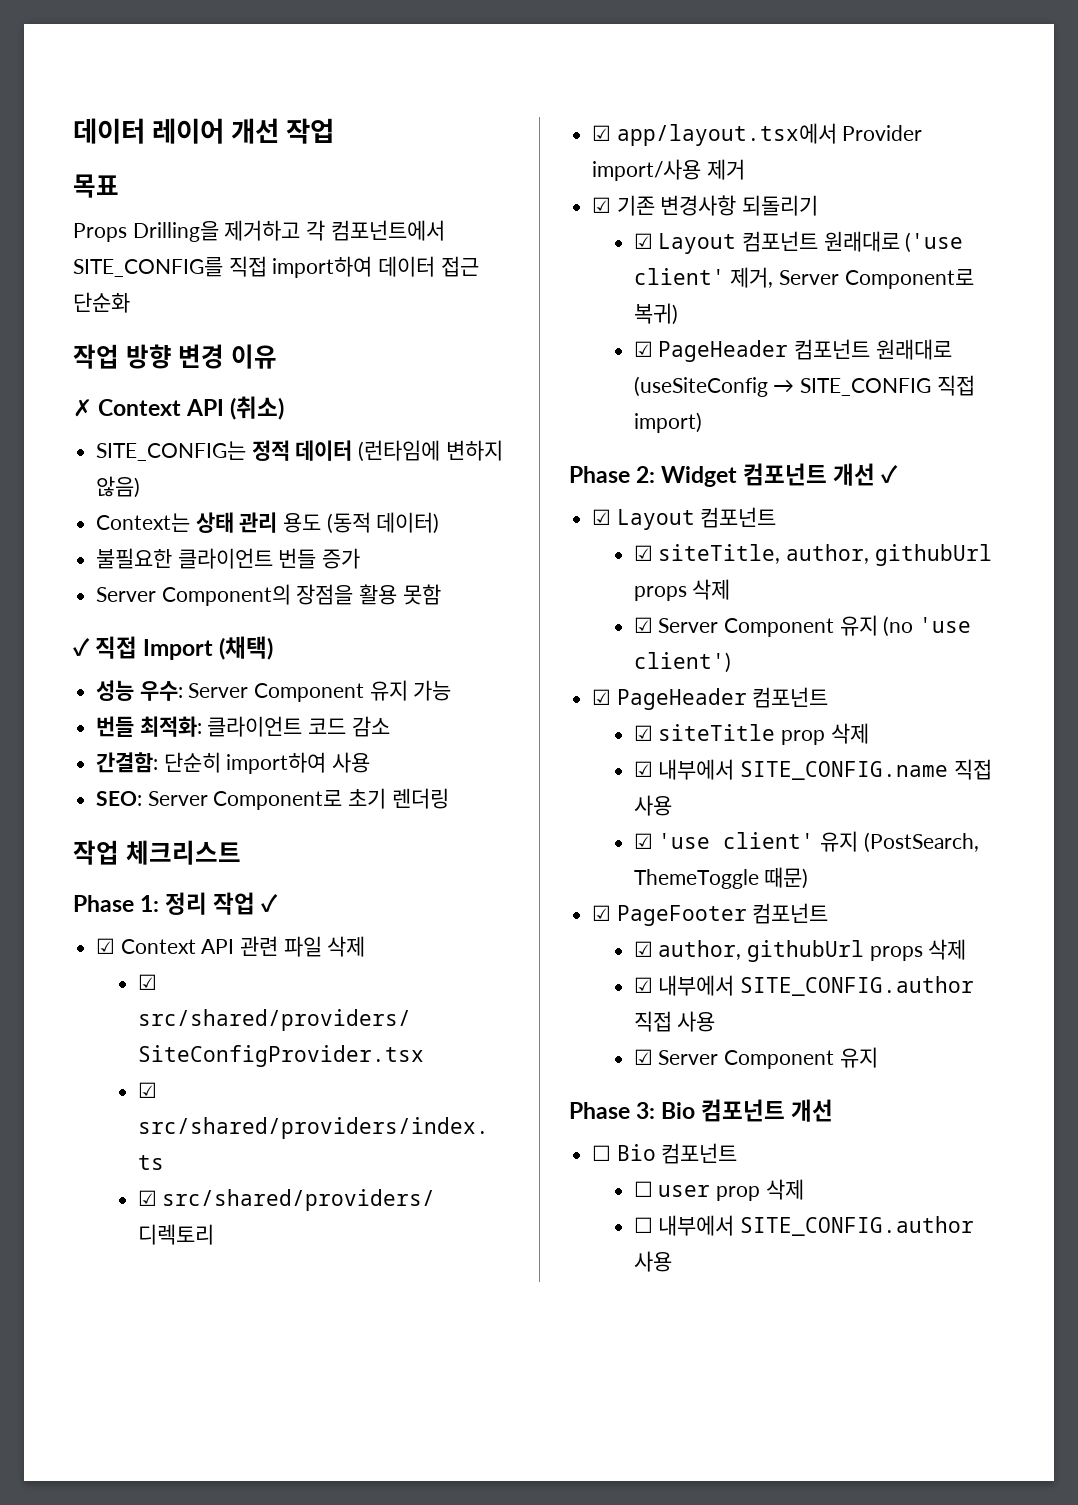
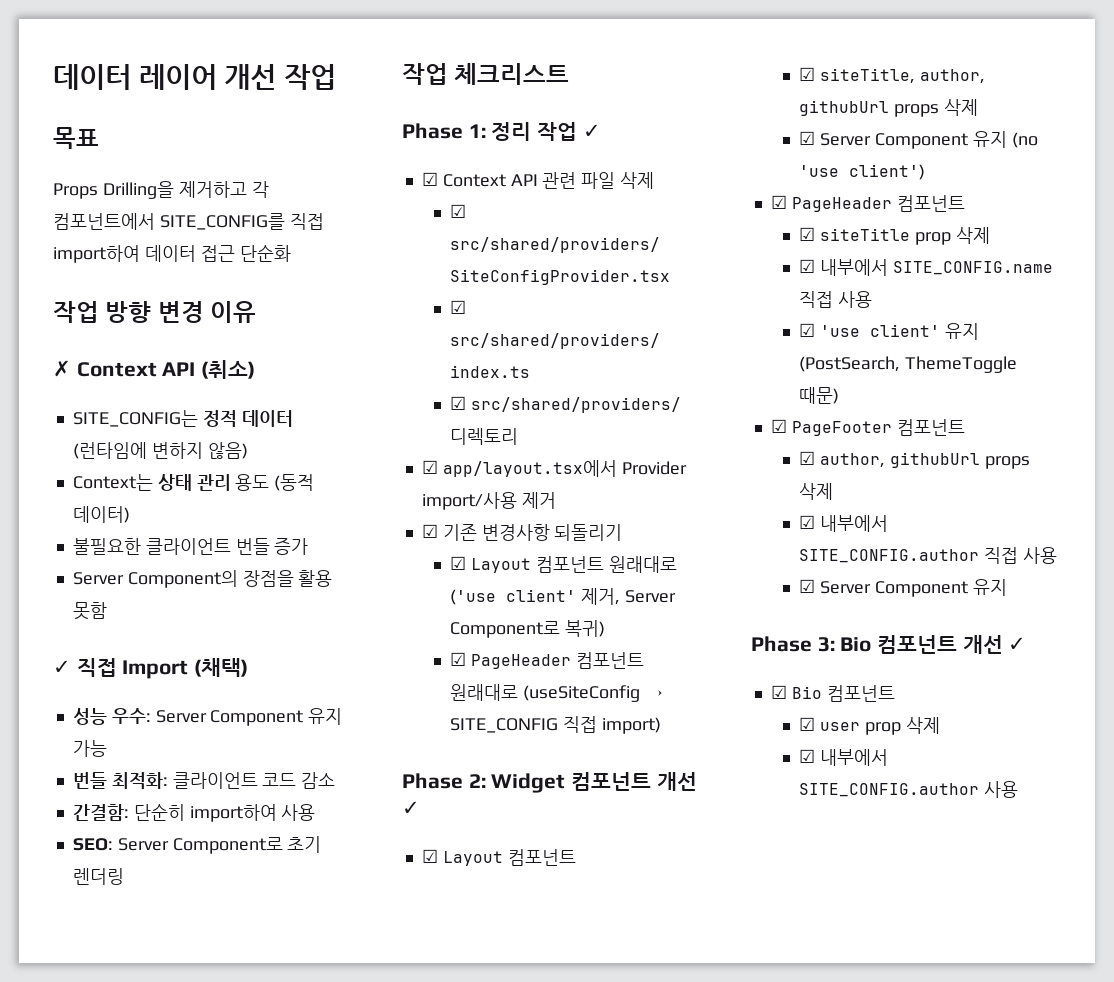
- Phase 3: Bio 컴포넌트 개선
- ☐ Bio 컴포넌트
+ Phase 3: Bio 컴포넌트 개선 ✓
+ ☑ Bio 컴포넌트
- ☐ user prop 삭제
+ ☑ user prop 삭제
- ☐ 내부에서 SITE_CONFIG.author 사용
+ ☑ 내부에서 SITE_CONFIG.author 사용

